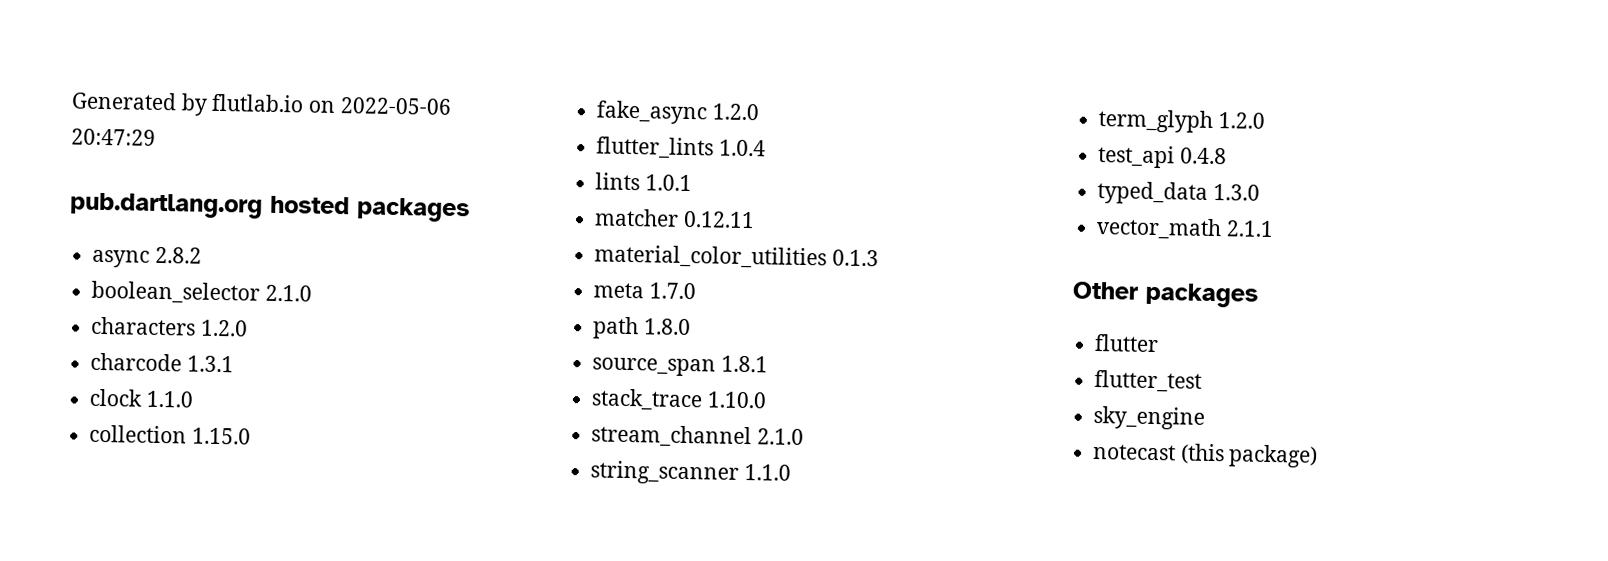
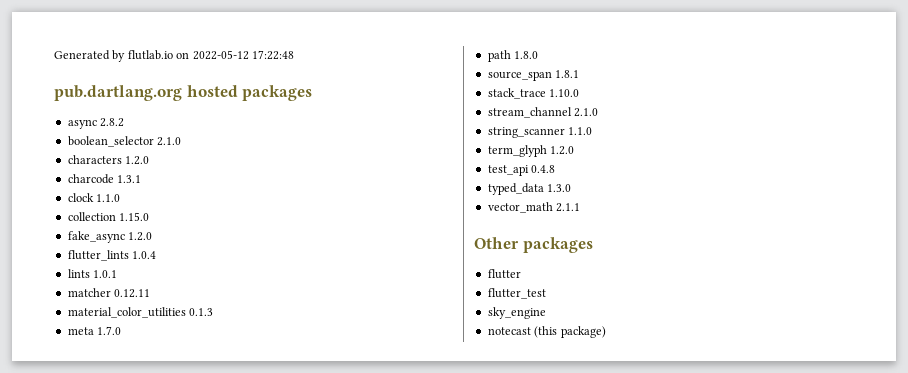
- Generated by flutlab.io on 2022-05-06 20:47:29
+ Generated by flutlab.io on 2022-05-12 17:22:48

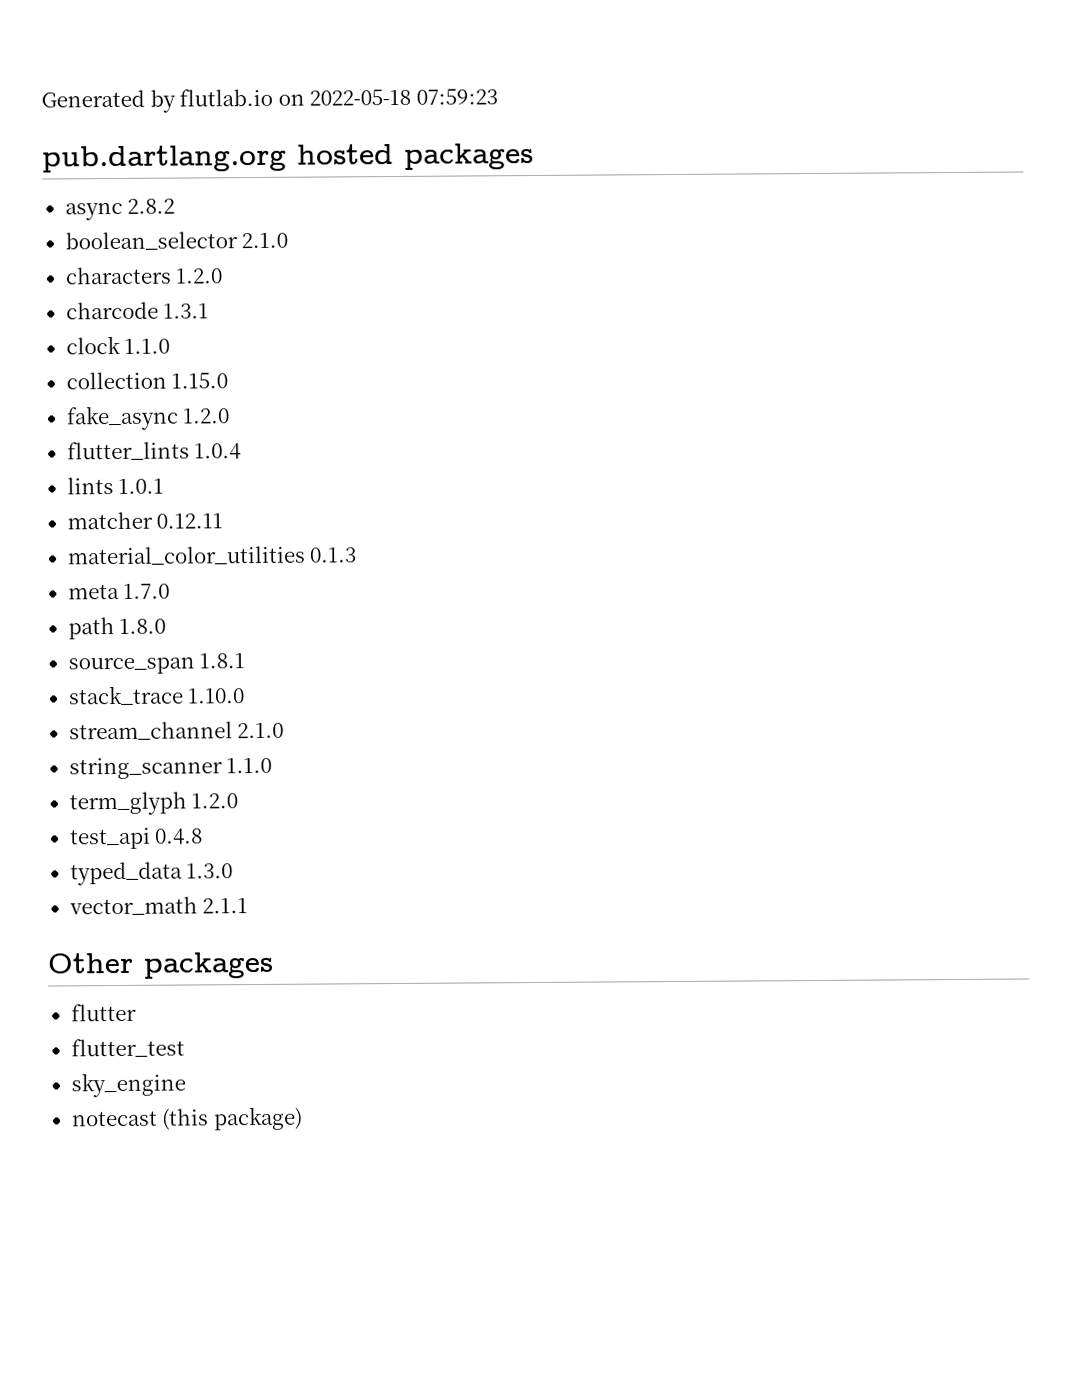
- Generated by flutlab.io on 2022-05-12 17:22:48
+ Generated by flutlab.io on 2022-05-18 07:59:23

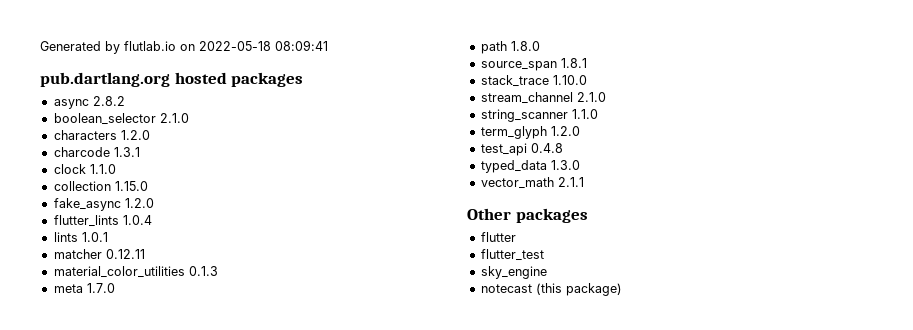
- Generated by flutlab.io on 2022-05-18 07:59:23
+ Generated by flutlab.io on 2022-05-18 08:09:41

